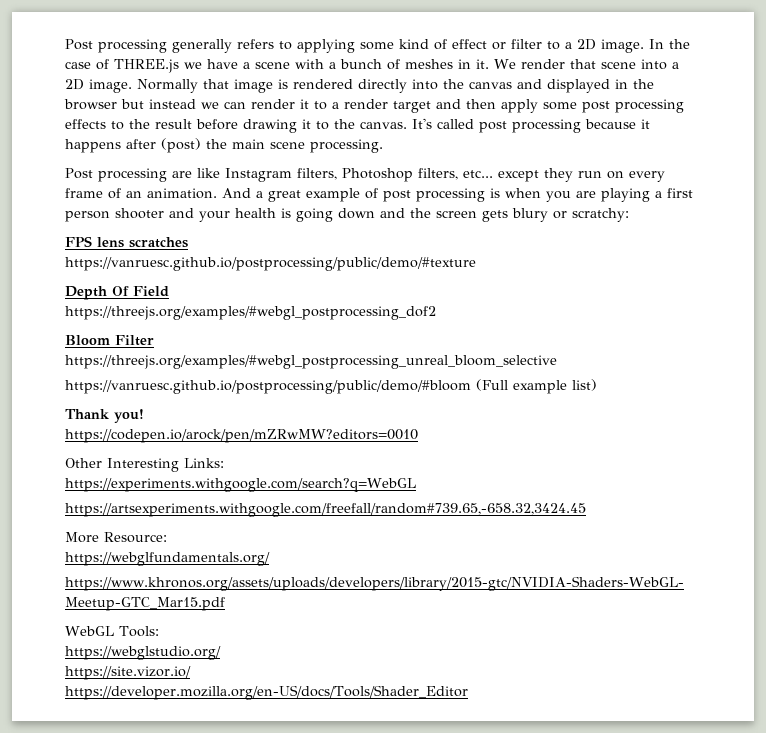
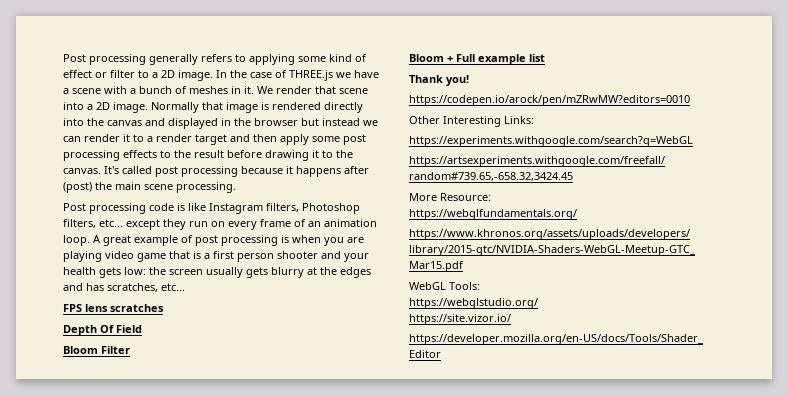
- Post processing are like Instagram filters, Photoshop filters, etc... except they run on every frame of an animation. And a great example of post processing is when you are playing a first person shooter and your health is going down and the screen gets blury or scratchy:
+ Post processing code is like Instagram filters, Photoshop filters, etc... except they run on every frame of an animation loop. A great example of post processing is when you are playing video game that is a first person shooter and your health gets low: the screen usually gets blurry at the edges and has scratches, etc...
- https://vanruesc.github.io/postprocessing/public/demo/#texture
- https://threejs.org/examples/#webgl_postprocessing_dof2
- https://threejs.org/examples/#webgl_postprocessing_unreal_bloom_selective
- https://vanruesc.github.io/postprocessing/public/demo/#bloom (Full example list)
+ Bloom + Full example list

